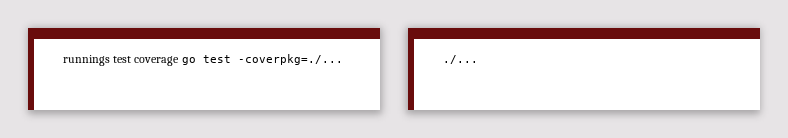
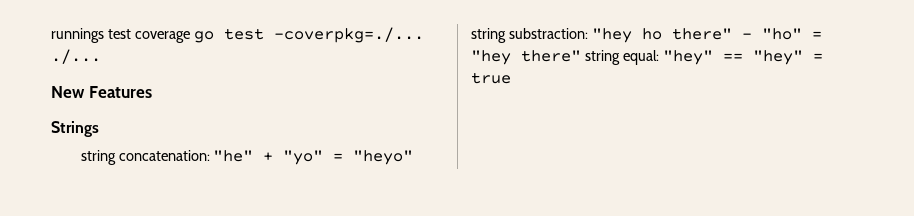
+ New Features
+ Strings
+ string concatenation: "he" + "yo" = "heyo" string substraction: "hey ho there" - "ho" = "hey there" string equal: "hey" == "hey" = true

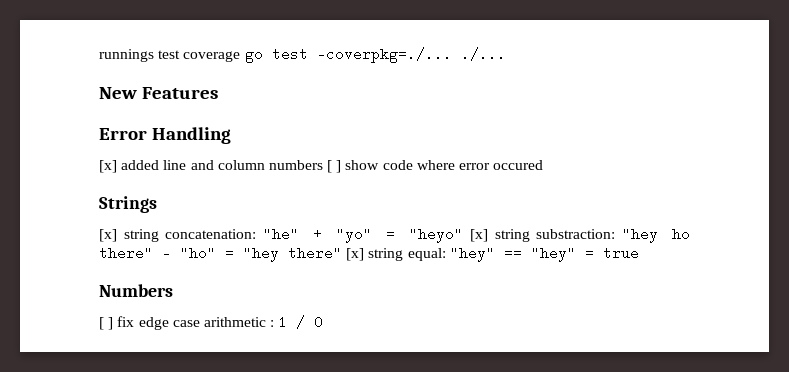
+ Error Handling
+ [x] added line and column numbers [ ] show code where error occured
- string concatenation: "he" + "yo" = "heyo" string substraction: "hey ho there" - "ho" = "hey there" string equal: "hey" == "hey" = true
+ [x] string concatenation: "he" + "yo" = "heyo" [x] string substraction: "hey ho there" - "ho" = "hey there" [x] string equal: "hey" == "hey" = true
+ Numbers
+ [ ] fix edge case arithmetic : 1 / 0

